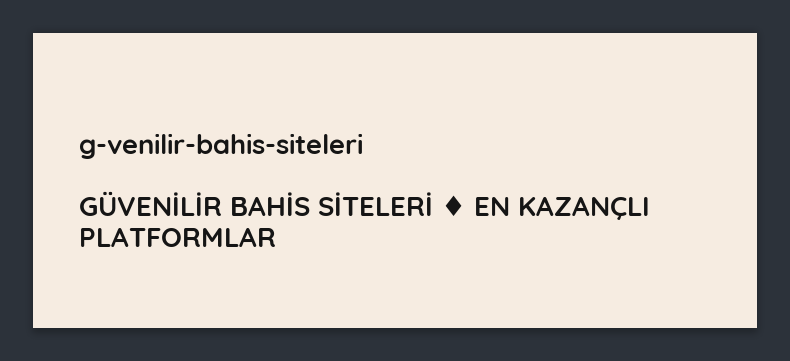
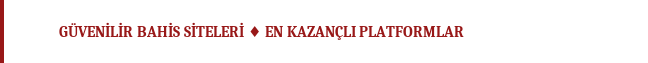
- g-venilir-bahis-siteleri

